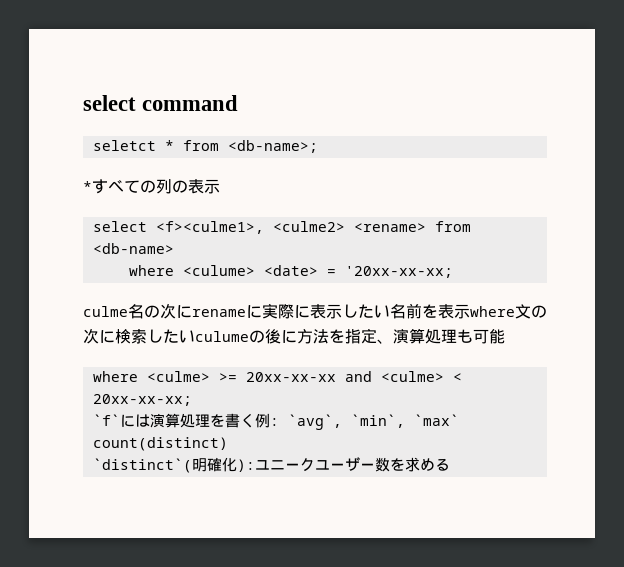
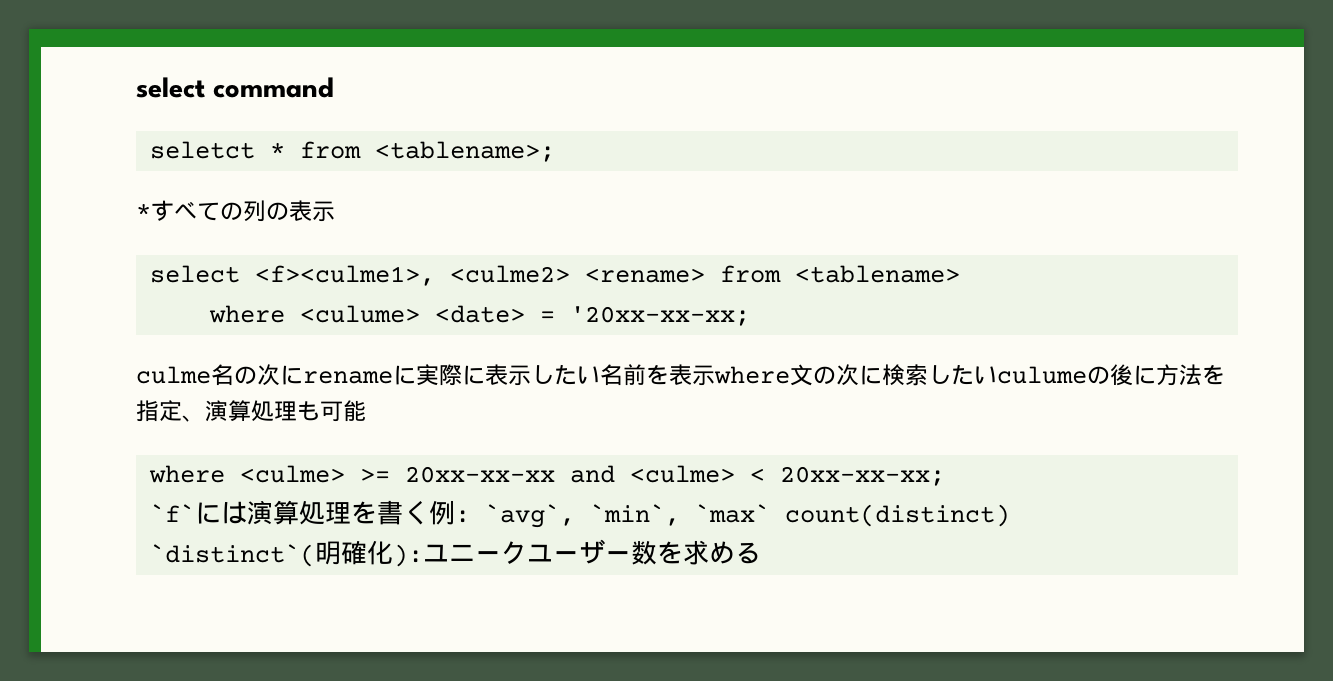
- seletct * from <db-name>;
+ seletct * from <tablename>;
- select <f><culme1>, <culme2> <rename> from <db-name>
+ select <f><culme1>, <culme2> <rename> from <tablename>

